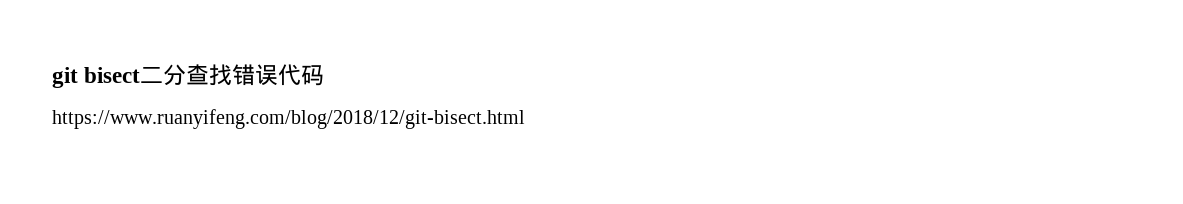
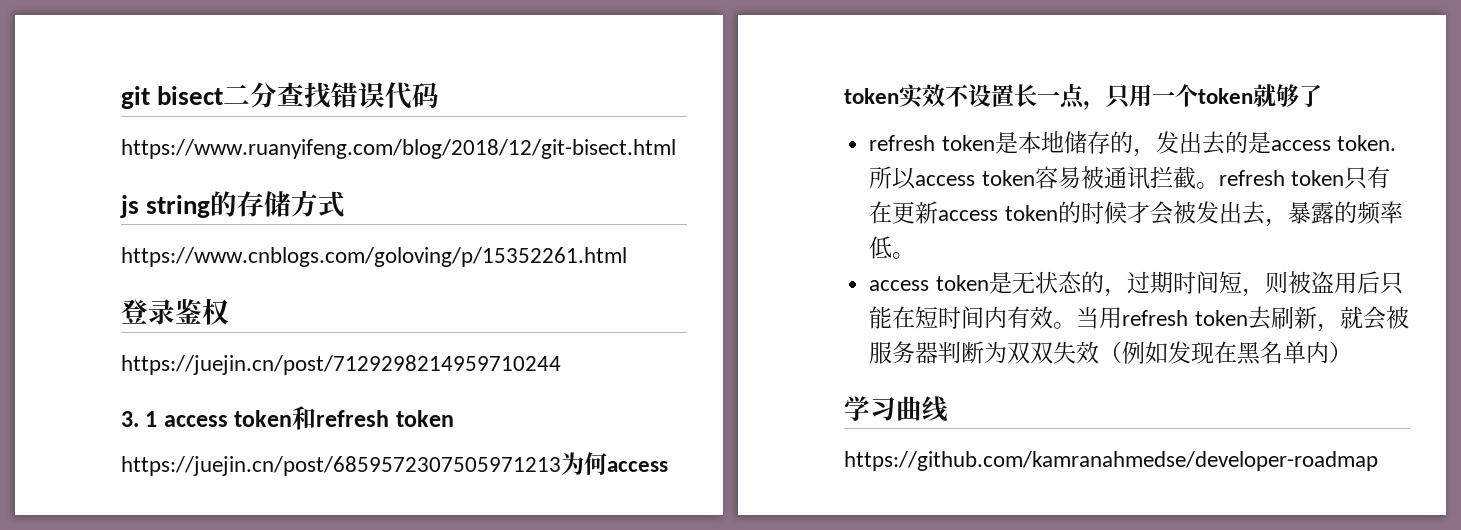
+ js string的存储方式
+ https://www.cnblogs.com/goloving/p/15352261.html
+ 登录鉴权
+ https://juejin.cn/post/7129298214959710244
+ 3. 1 access token和refresh token
+ https://juejin.cn/post/6859572307505971213为何access token实效不设置长一点，只用一个token就够了
+ refresh token是本地储存的，发出去的是access token.所以access token容易被通讯拦截。refresh token只有在更新access token的时候才会被发出去，暴露的频率低。
+ access token是无状态的，过期时间短，则被盗用后只能在短时间内有效。当用refresh token去刷新，就会被服务器判断为双双失效（例如发现在黑名单内）
+ 学习曲线
+ https://github.com/kamranahmedse/developer-roadmap

